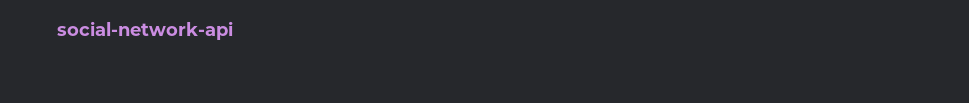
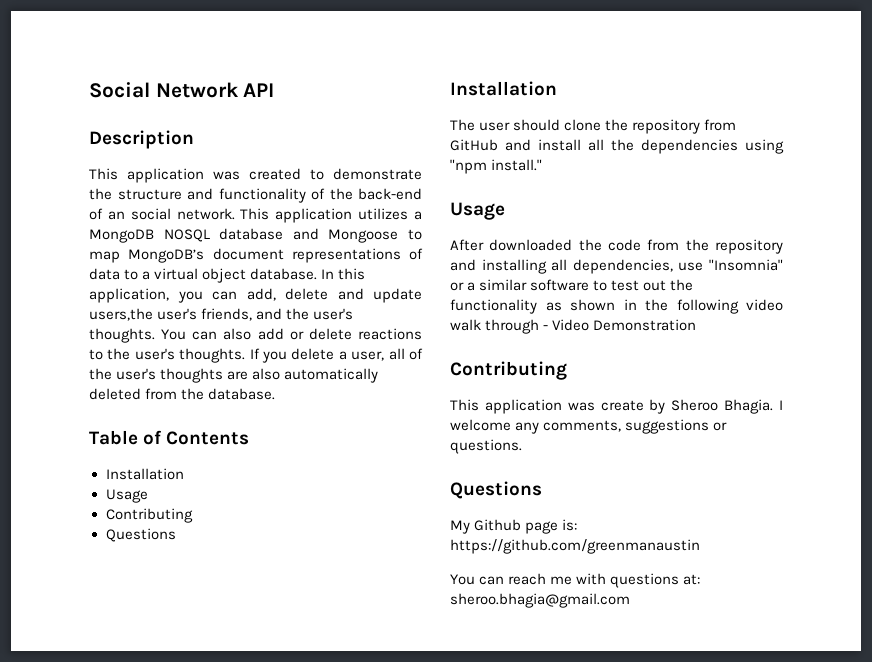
- social-network-api
+ Social Network API
+ Description
+ This application was created to demonstrate the structure and functionality of the back-end of an social network. This application utilizes a MongoDB NOSQL database and Mongoose to map MongoDB’s document representations of data to a virtual object database. In this application, you can add, delete and update users,the user's friends, and the user's thoughts. You can also add or delete reactions to the user's thoughts. If you delete a user, all of the user's thoughts are also automatically deleted from the database.
+ Table of Contents
+ Installation
+ Usage
+ Contributing
+ Questions
+ Installation
+ The user should clone the repository from GitHub and install all the dependencies using "npm install."
+ Usage
+ After downloaded the code from the repository and installing all dependencies, use "Insomnia" or a similar software to test out the functionality as shown in the following video walk through - Video Demonstration
+ Contributing
+ This application was create by Sheroo Bhagia. I welcome any comments, suggestions or questions.
+ Questions
+ My Github page is: https://github.com/greenmanaustin
+ You can reach me with questions at: sheroo.bhagia@gmail.com

